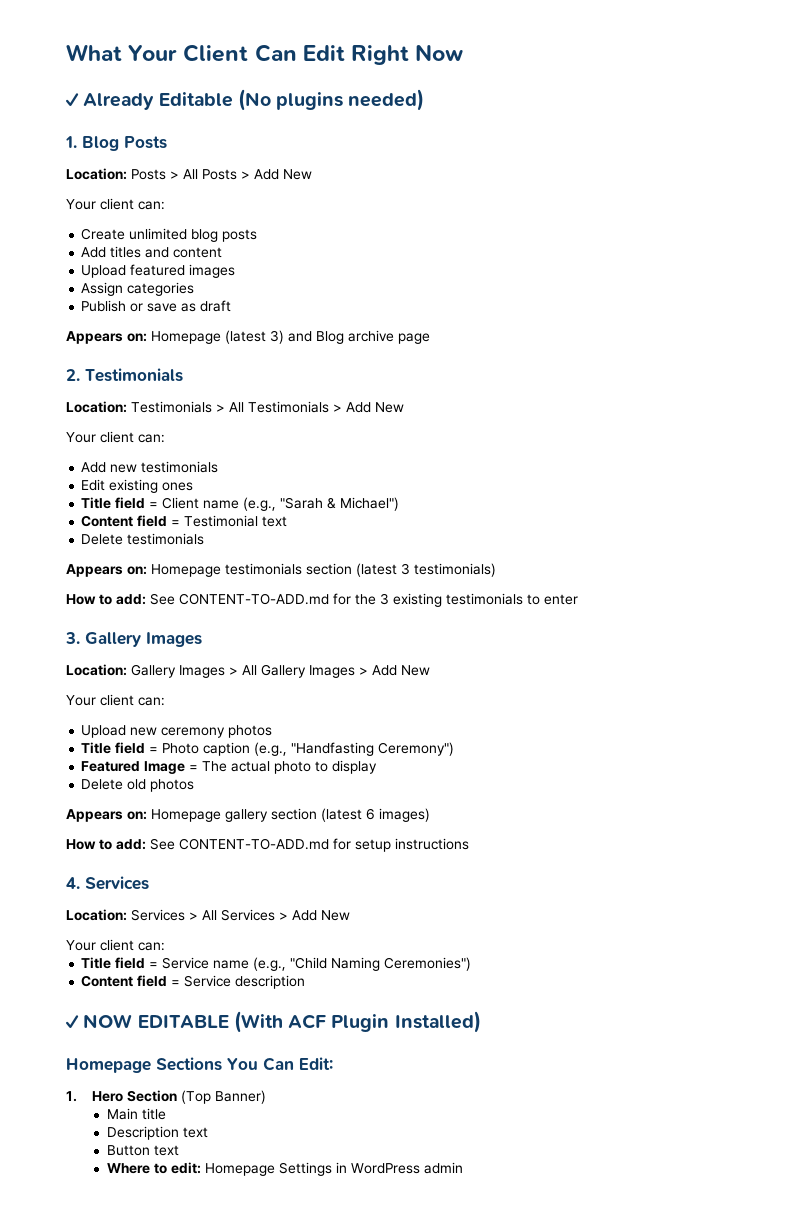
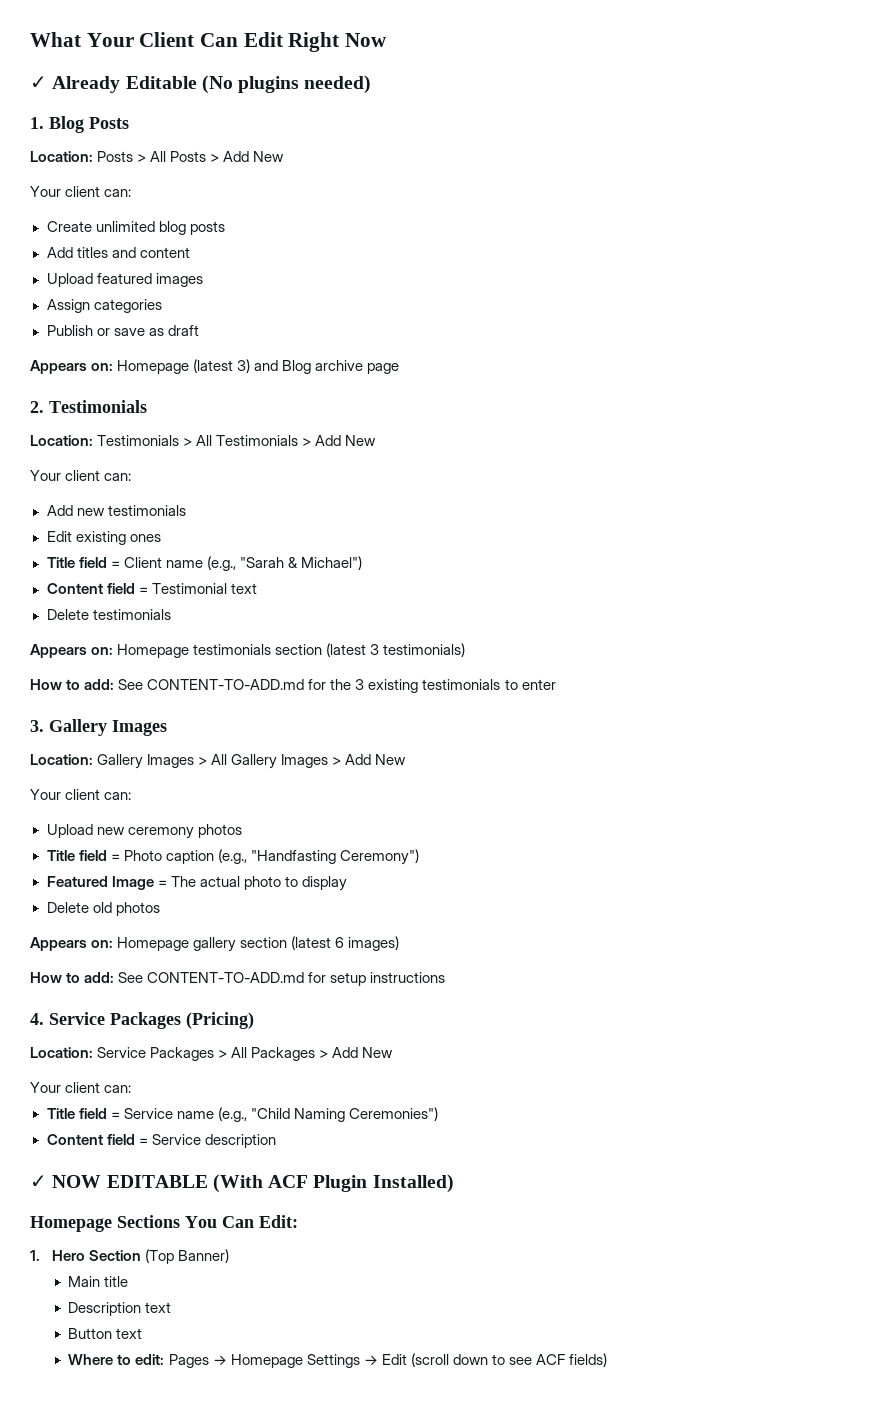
- 4. Services
- Location: Services > All Services > Add New
+ 4. Service Packages (Pricing)
+ Location: Service Packages > All Packages > Add New
- Where to edit: Homepage Settings in WordPress admin
+ Where to edit: Pages → Homepage Settings → Edit (scroll down to see ACF fields)

